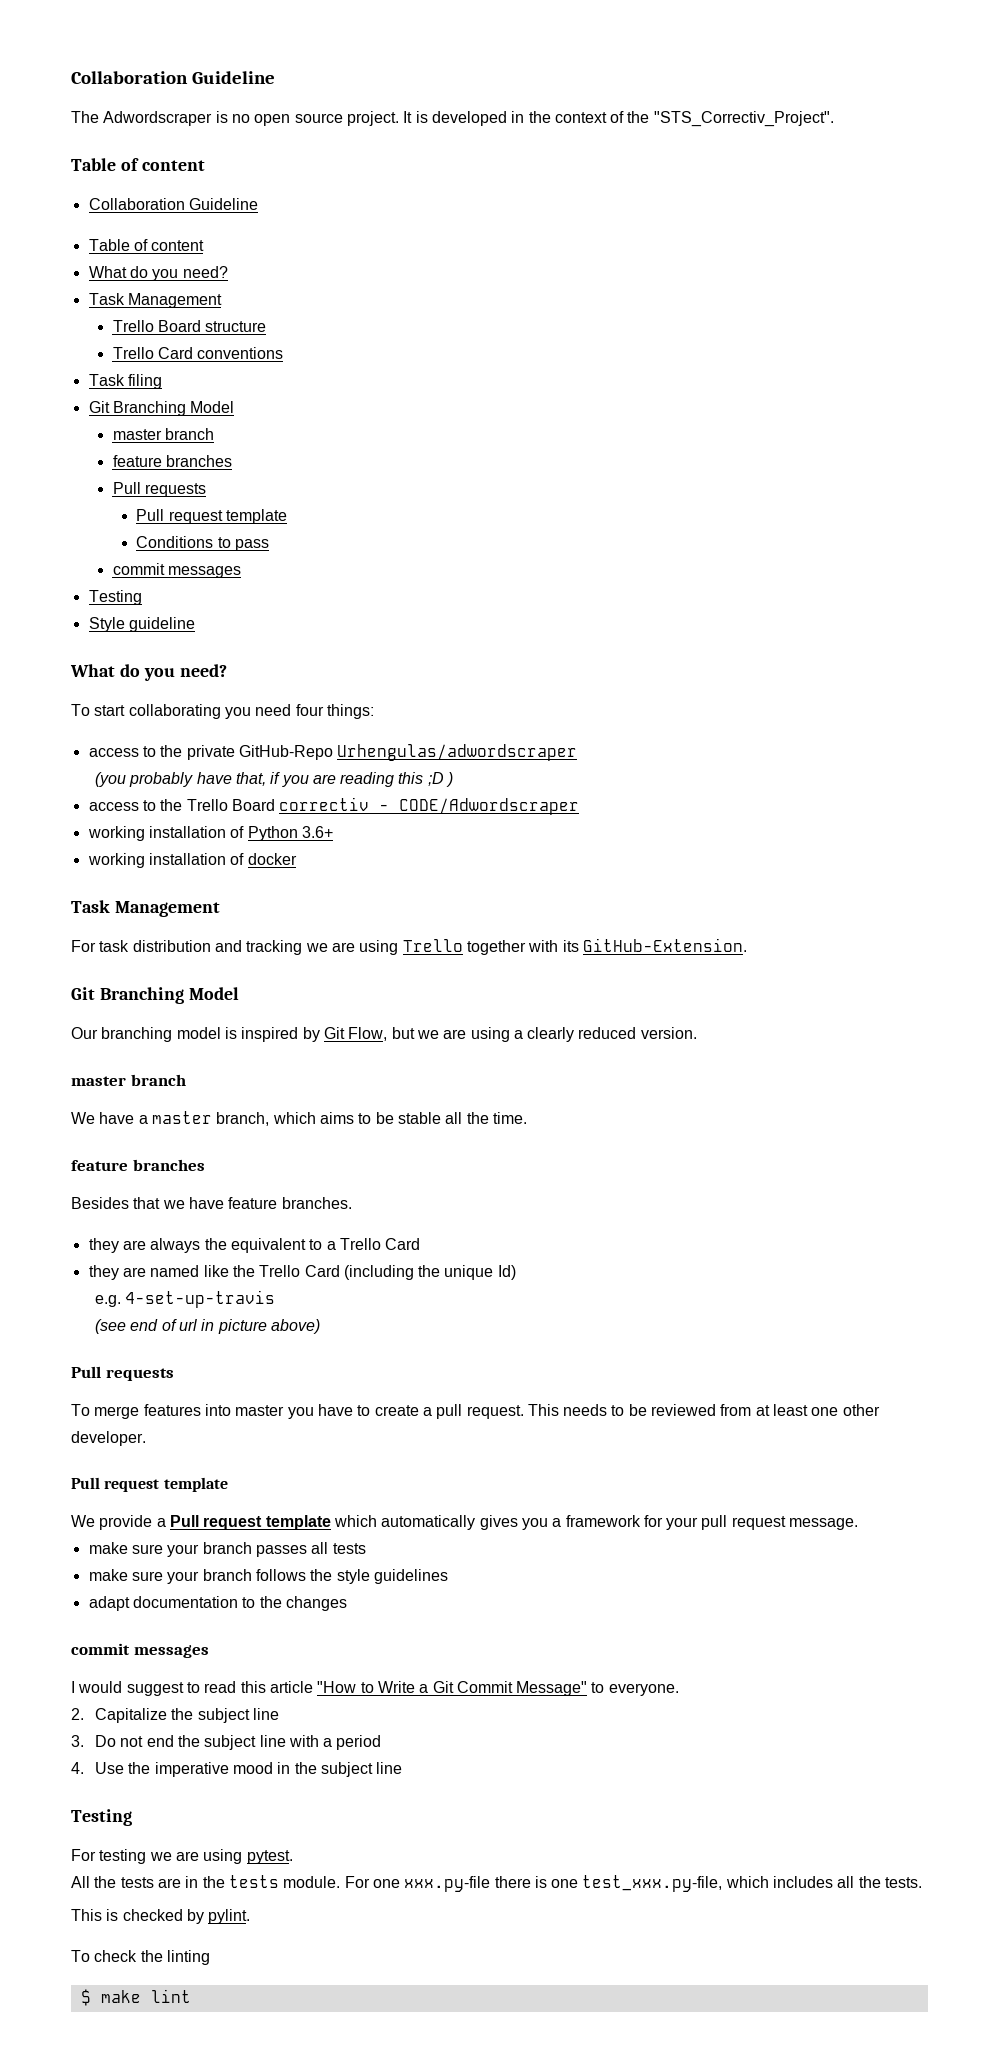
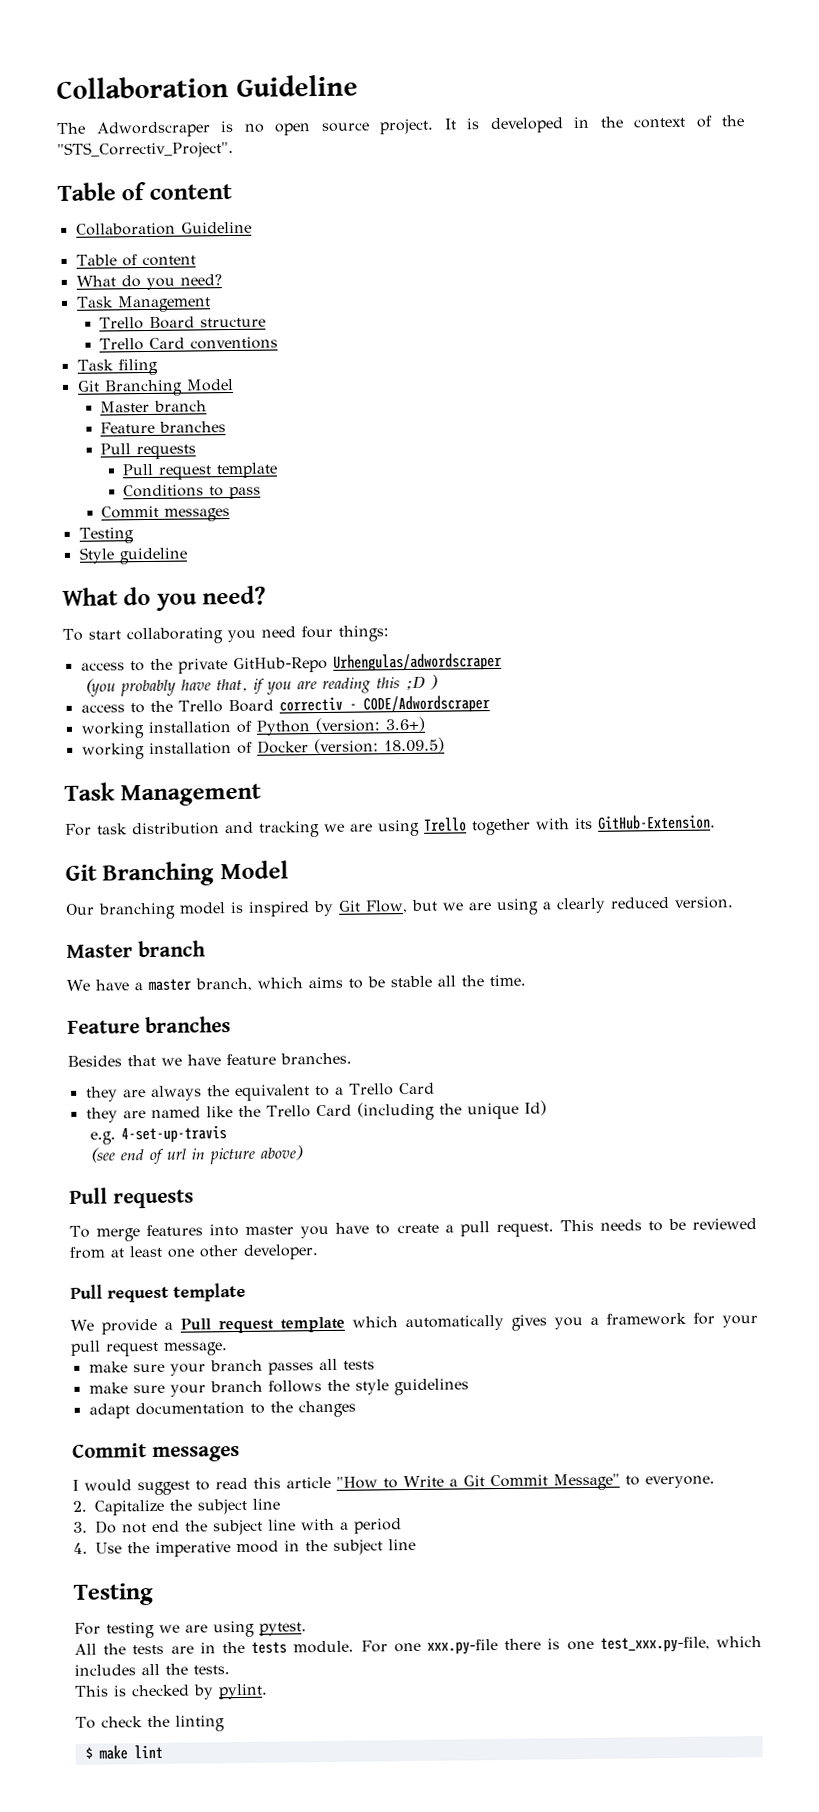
  Task filing
  Git Branching Model
- master branch
- feature branches
+ Master branch
+ Feature branches
  Conditions to pass
- commit messages
+ Commit messages
- working installation of Python 3.6+
- working installation of docker
+ working installation of Python (version: 3.6+)
+ working installation of Docker (version: 18.09.5)
  Our branching model is inspired by Git Flow, but we are using a clearly reduced version.
- master branch
+ Master branch
  We have a master branch, which aims to be stable all the time.
- feature branches
+ Feature branches
  adapt documentation to the changes
- commit messages
+ Commit messages

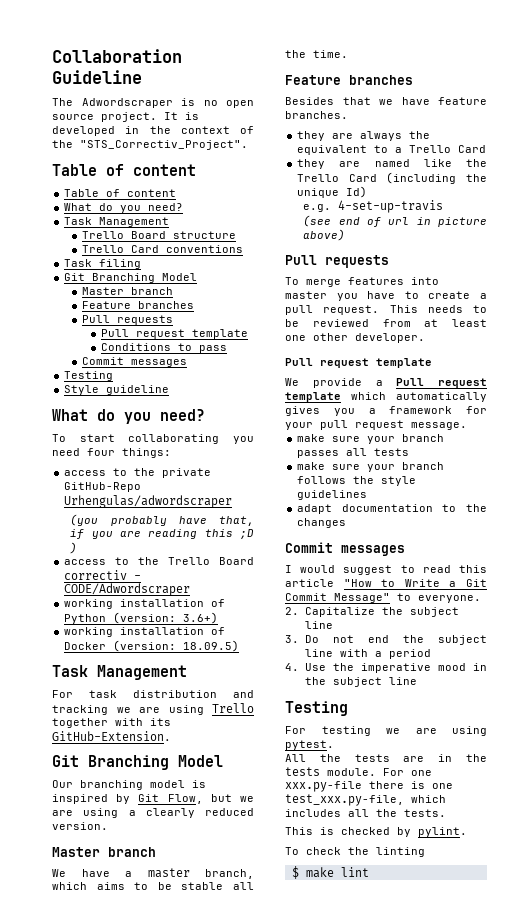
  It is developed in the context of the "STS_Correctiv_Project".
  Table of content
- Collaboration Guideline

